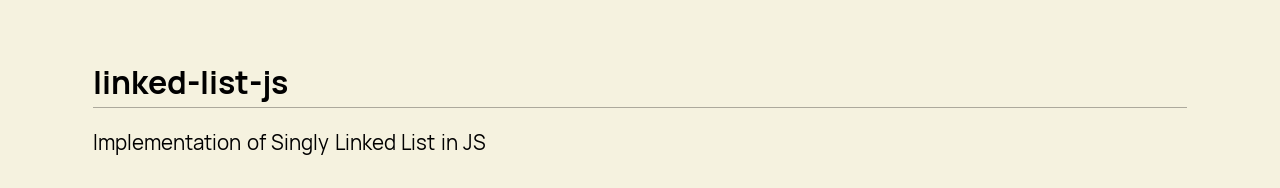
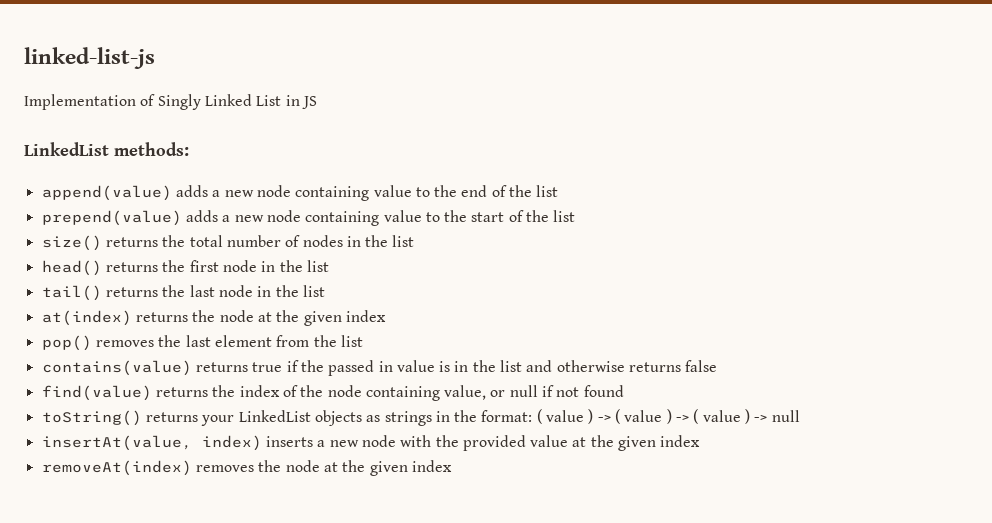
+ LinkedList methods:
+ append(value) adds a new node containing value to the end of the list
+ prepend(value) adds a new node containing value to the start of the list
+ size() returns the total number of nodes in the list
+ head() returns the first node in the list
+ tail() returns the last node in the list
+ at(index) returns the node at the given index
+ pop() removes the last element from the list
+ contains(value) returns true if the passed in value is in the list and otherwise returns false
+ find(value) returns the index of the node containing value, or null if not found
+ toString() returns your LinkedList objects as strings in the format: ( value ) -> ( value ) -> ( value ) -> null
+ insertAt(value, index) inserts a new node with the provided value at the given index
+ removeAt(index) removes the node at the given index

